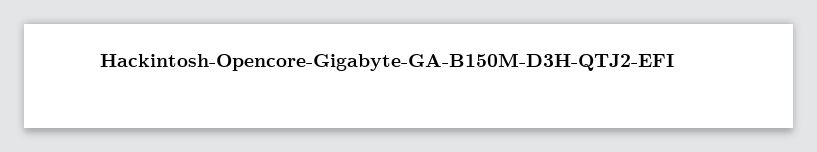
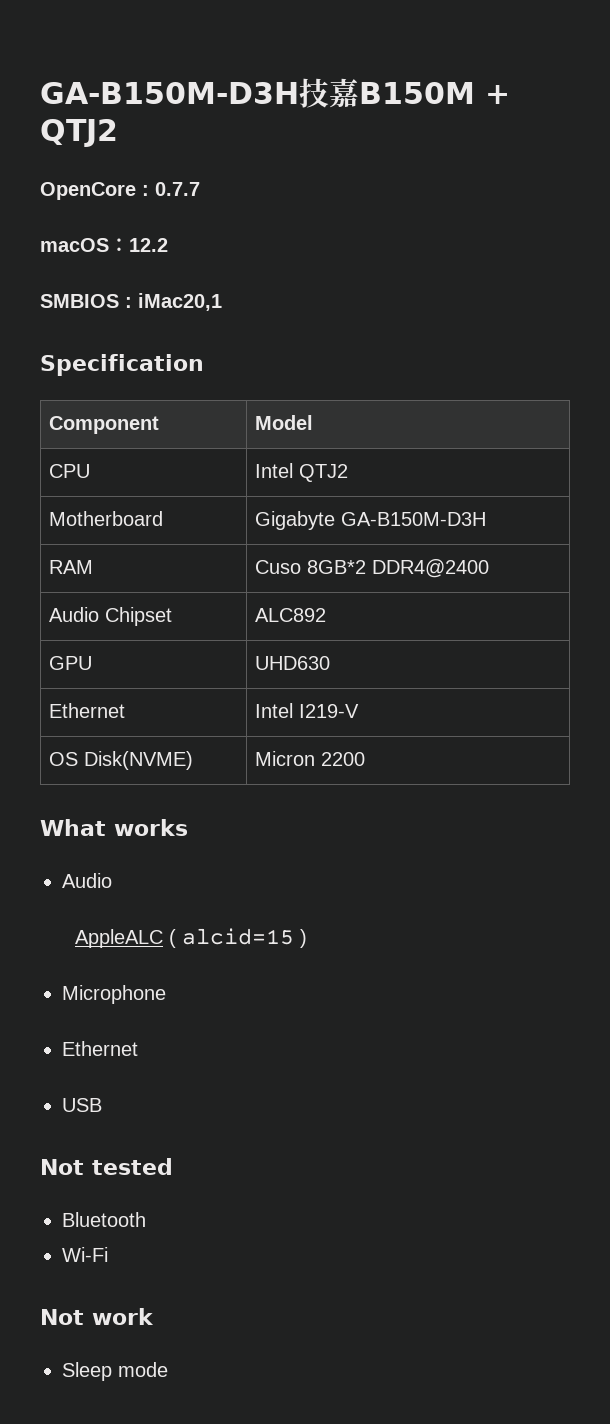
- Hackintosh-Opencore-Gigabyte-GA-B150M-D3H-QTJ2-EFI
+ GA-B150M-D3H技嘉B150M + QTJ2
+ OpenCore : 0.7.7
+ macOS：12.2
+ SMBIOS : iMac20,1
+ Specification
+ Component | Model
+ CPU | Intel QTJ2
+ Motherboard | Gigabyte GA-B150M-D3H
+ RAM | Cuso 8GB*2 DDR4@2400
+ Audio Chipset | ALC892
+ GPU | UHD630
+ Ethernet | Intel I219-V
+ OS Disk(NVME) | Micron 2200
+ What works
+ Audio
+ AppleALC ( alcid=15 )
+ Microphone
+ Ethernet
+ USB
+ Not tested
+ Bluetooth
+ Wi-Fi
+ Not work
+ Sleep mode

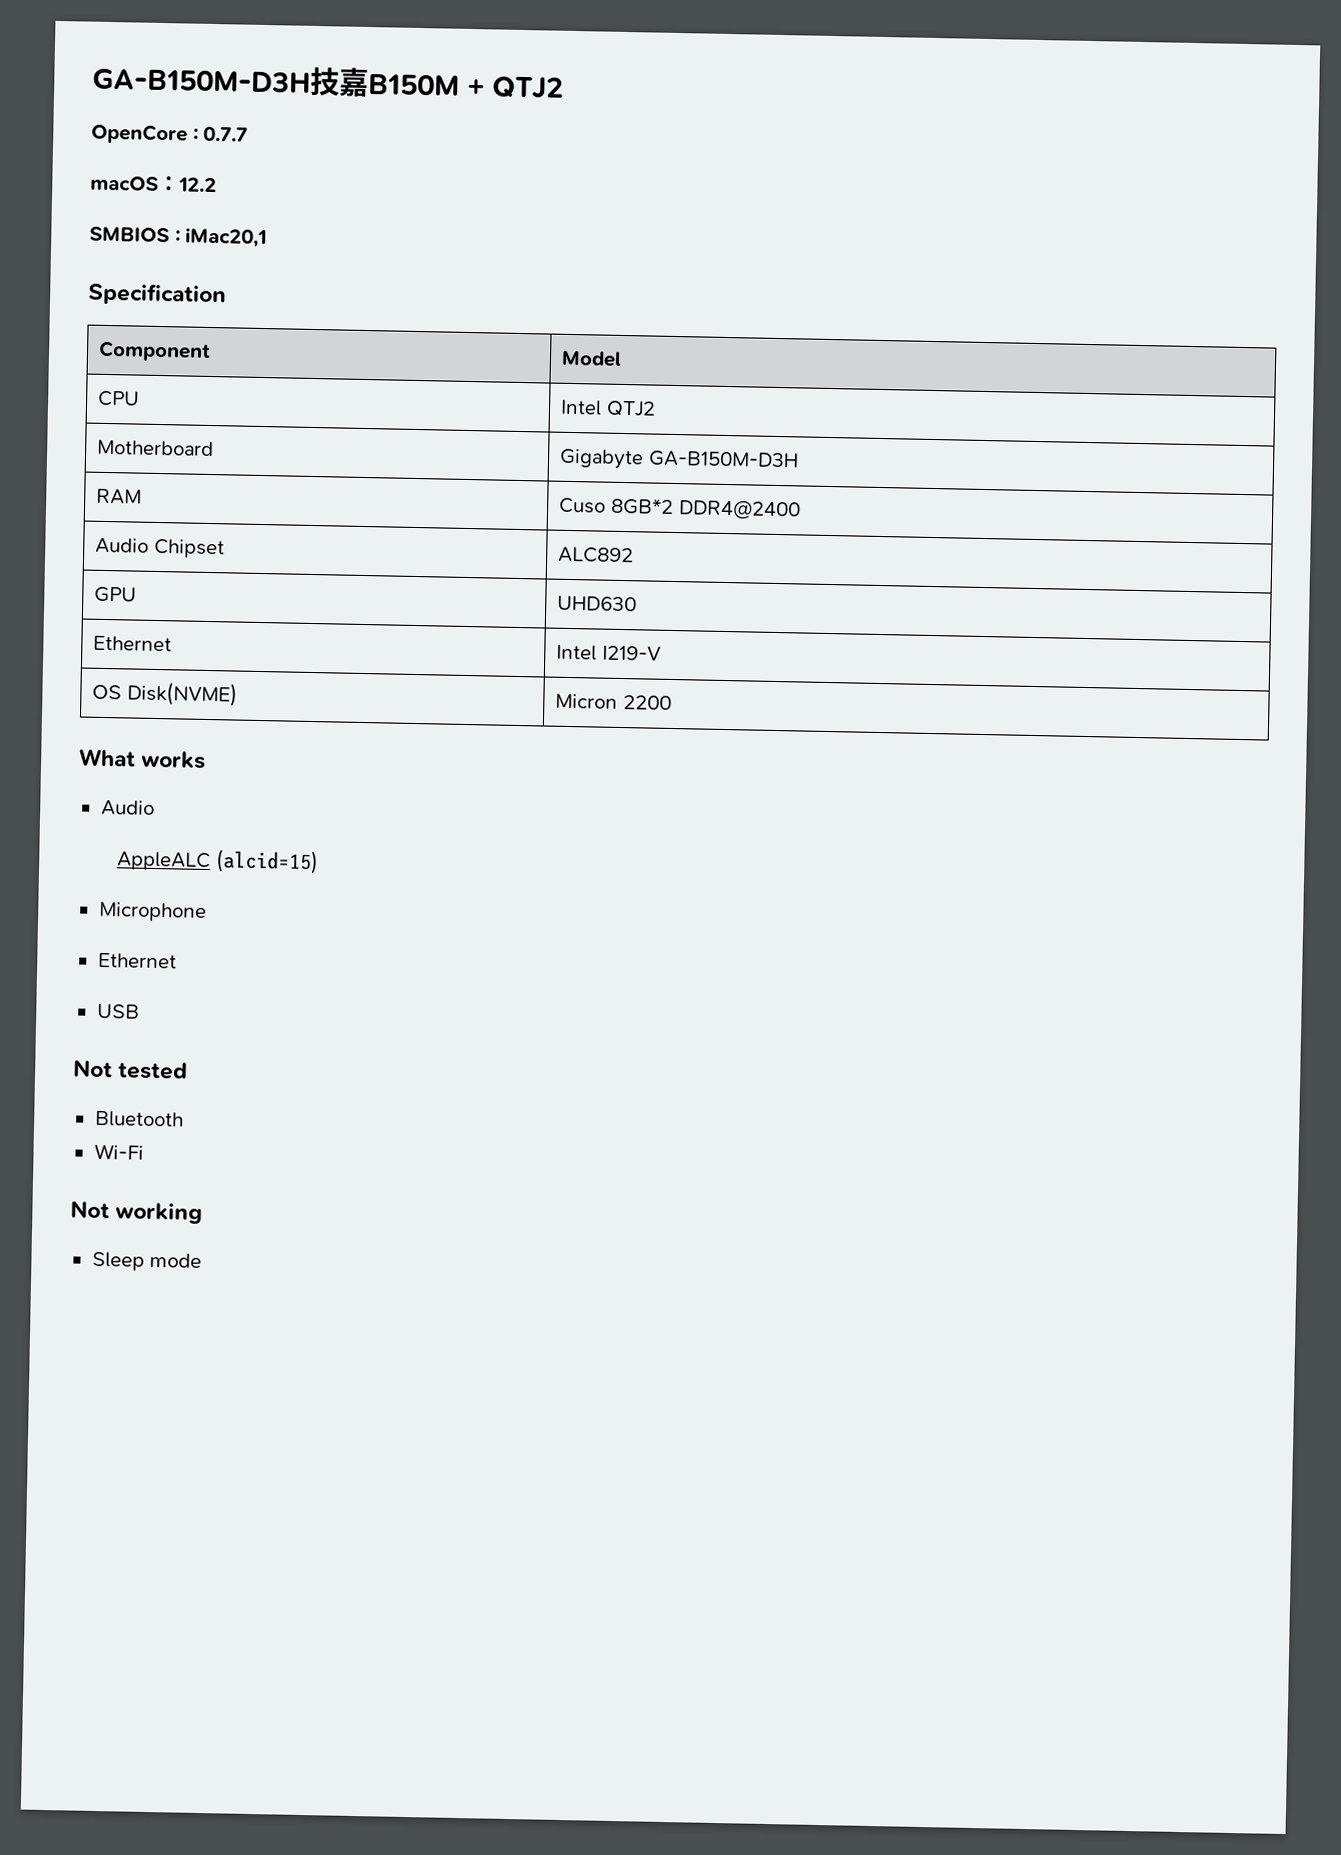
- AppleALC ( alcid=15 )
+ AppleALC (alcid=15)
- Not work
+ Not working

